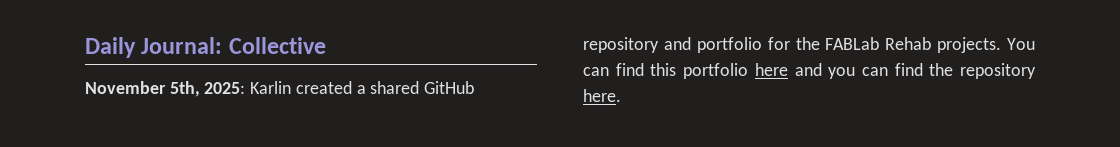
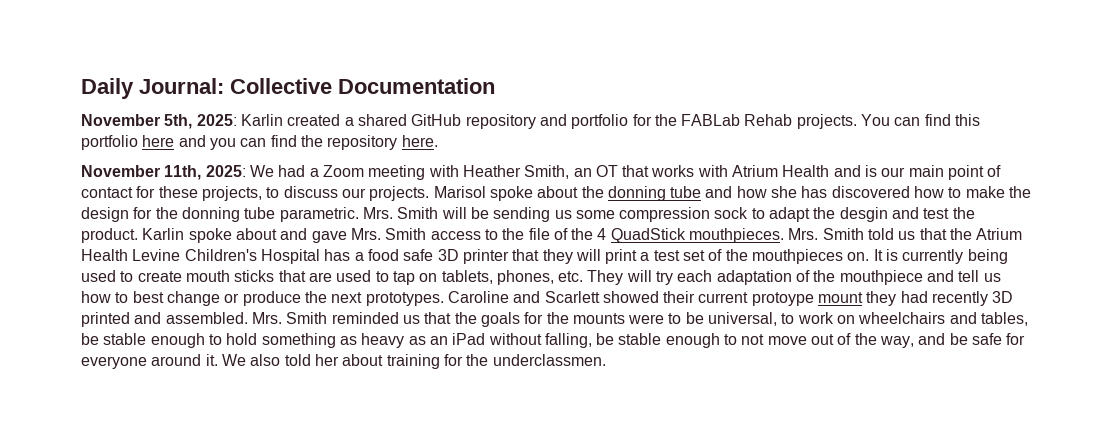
- Daily Journal: Collective
+ Daily Journal: Collective Documentation
+ November 11th, 2025: We had a Zoom meeting with Heather Smith, an OT that works with Atrium Health and is our main point of contact for these projects, to discuss our projects. Marisol spoke about the donning tube and how she has discovered how to make the design for the donning tube parametric. Mrs. Smith will be sending us some compression sock to adapt the desgin and test the product. Karlin spoke about and gave Mrs. Smith access to the file of the 4 QuadStick mouthpieces. Mrs. Smith told us that the Atrium Health Levine Children's Hospital has a food safe 3D printer that they will print a test set of the mouthpieces on. It is currently being used to create mouth sticks that are used to tap on tablets, phones, etc. They will try each adaptation of the mouthpiece and tell us how to best change or produce the next prototypes. Caroline and Scarlett showed their current protoype mount they had recently 3D printed and assembled. Mrs. Smith reminded us that the goals for the mounts were to be universal, to work on wheelchairs and tables, be stable enough to hold something as heavy as an iPad without falling, be stable enough to not move out of the way, and be safe for everyone around it. We also told her about training for the underclassmen.

